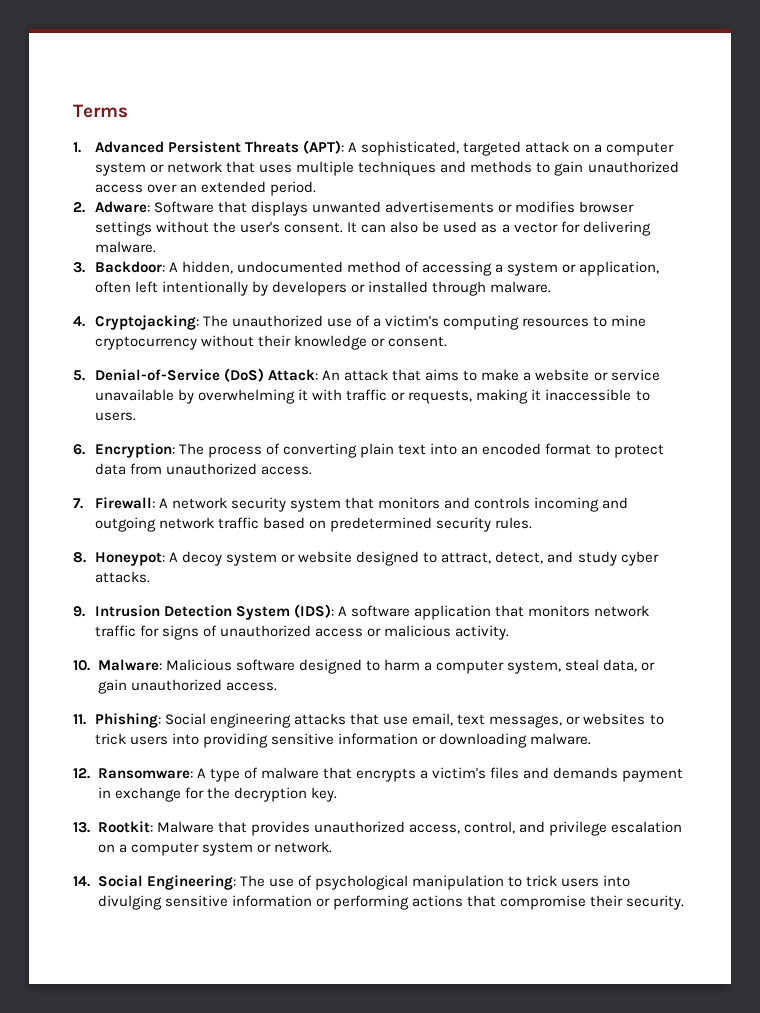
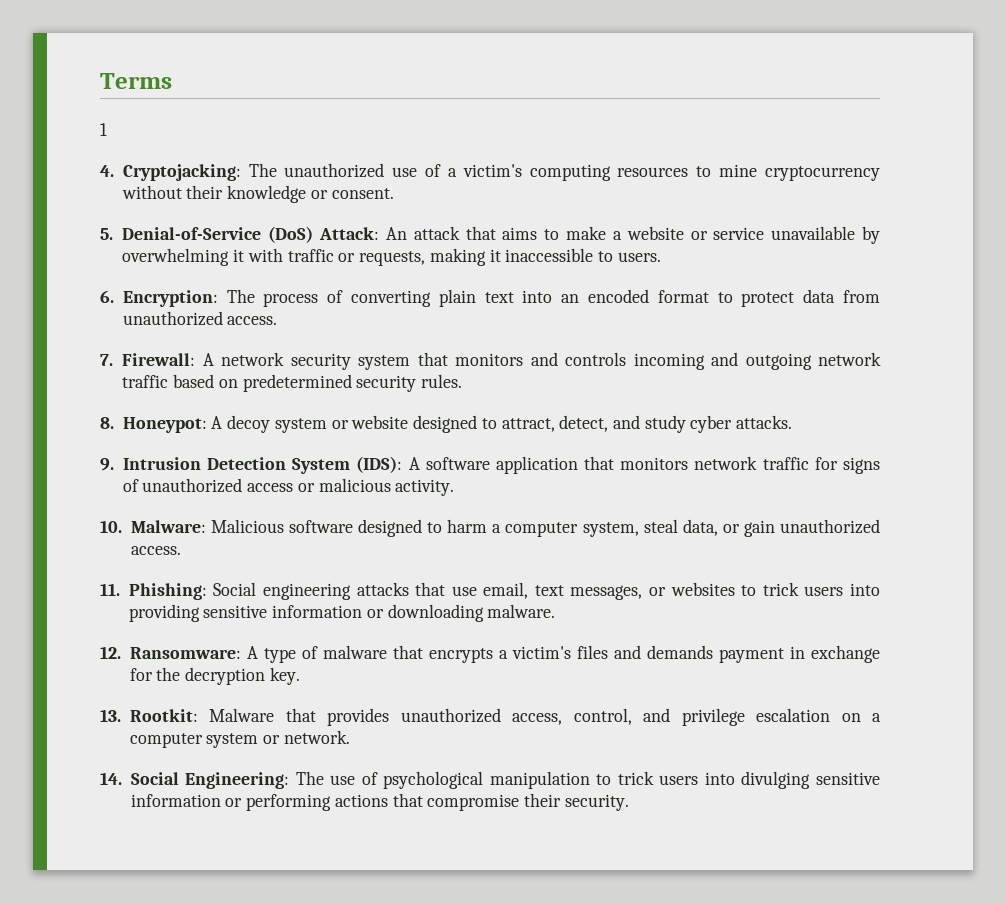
- 1. Advanced Persistent Threats (APT): A sophisticated, targeted attack on a computer system or network that uses multiple techniques and methods to gain unauthorized access over an extended period.
- 2. Adware: Software that displays unwanted advertisements or modifies browser settings without the user's consent. It can also be used as a vector for delivering malware.
- 3. Backdoor: A hidden, undocumented method of accessing a system or application, often left intentionally by developers or installed through malware.
+ 1

